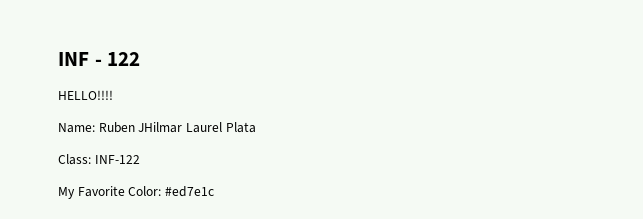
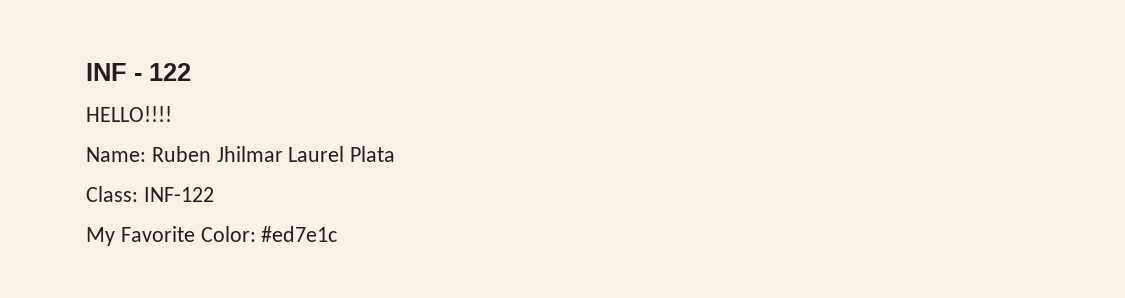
- Name: Ruben JHilmar Laurel Plata
+ Name: Ruben Jhilmar Laurel Plata

